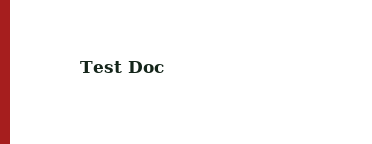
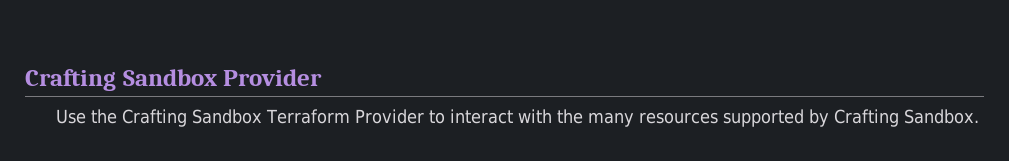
- Test Doc
+ Crafting Sandbox Provider
+ Use the Crafting Sandbox Terraform Provider to interact with the many resources supported by Crafting Sandbox.

